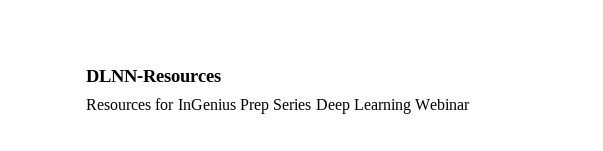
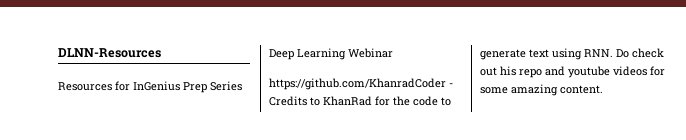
+ https://github.com/KhanradCoder - Credits to KhanRad for the code to generate text using RNN. Do check out his repo and youtube videos for some amazing content.

